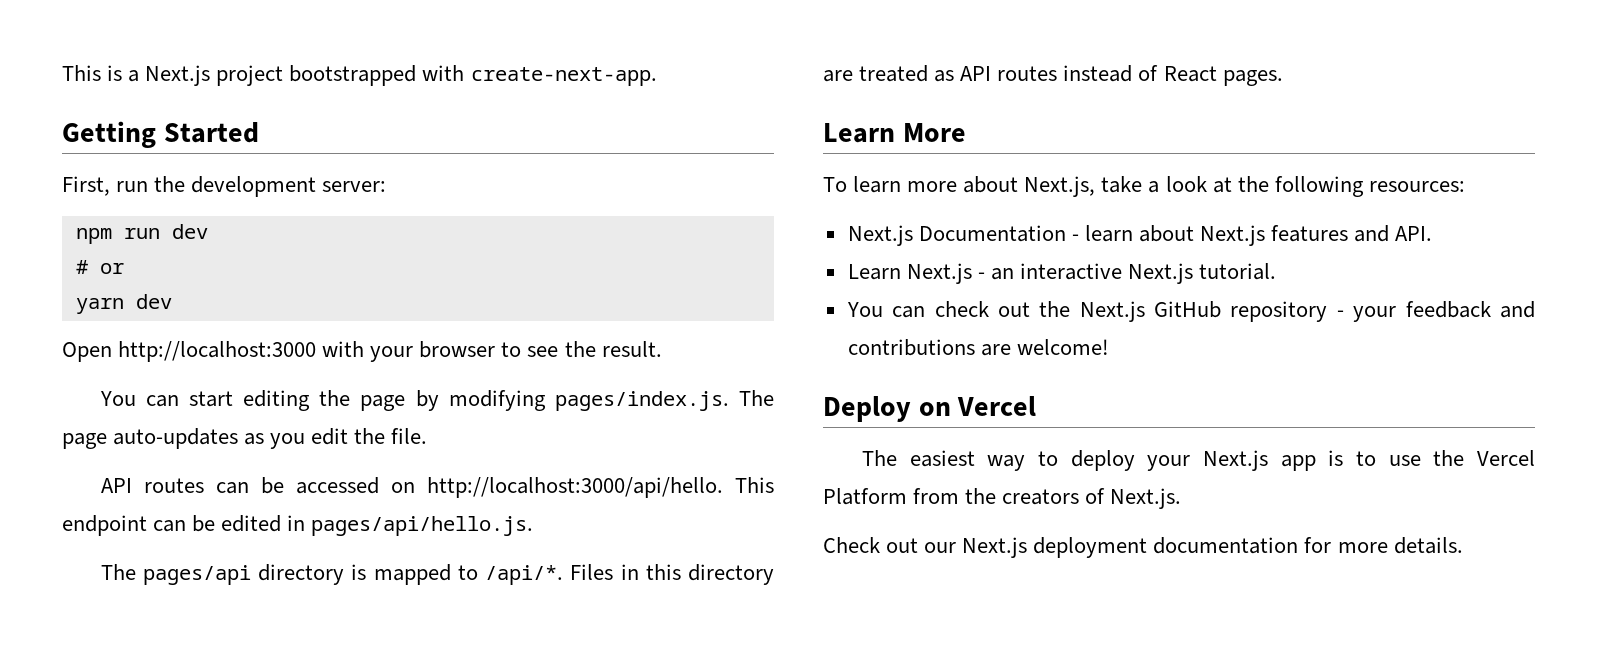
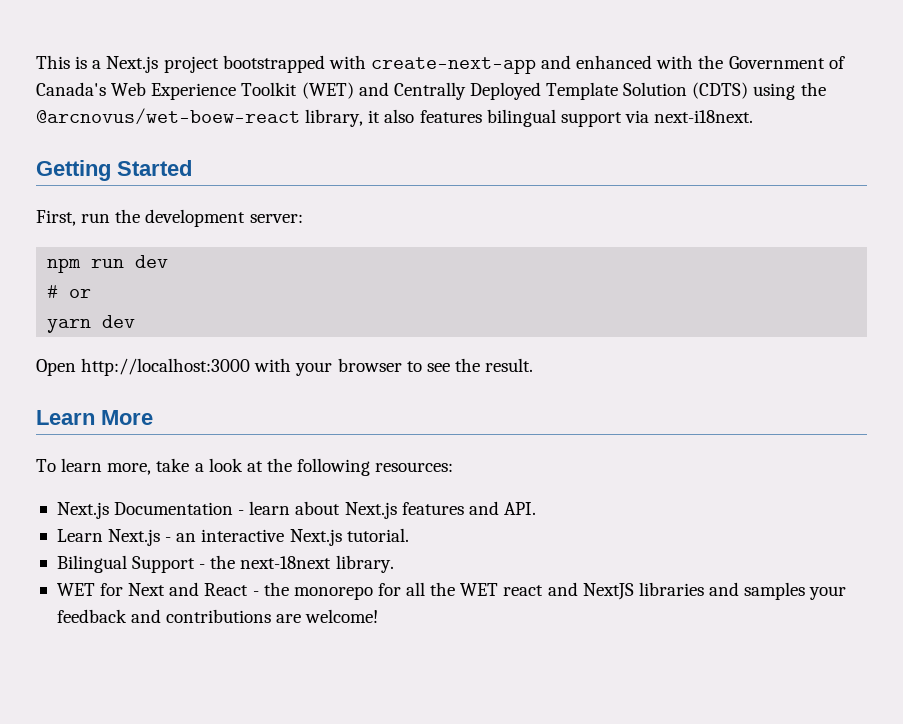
- This is a Next.js project bootstrapped with create-next-app.
+ This is a Next.js project bootstrapped with create-next-app and enhanced with the Government of Canada's Web Experience Toolkit (WET) and Centrally Deployed Template Solution (CDTS) using the @arcnovus/wet-boew-react library, it also features bilingual support via next-i18next.
- You can start editing the page by modifying pages/index.js. The page auto-updates as you edit the file.
- API routes can be accessed on http://localhost:3000/api/hello. This endpoint can be edited in pages/api/hello.js.
- The pages/api directory is mapped to /api/*. Files in this directory are treated as API routes instead of React pages.
- To learn more about Next.js, take a look at the following resources:
+ To learn more, take a look at the following resources:
- You can check out the Next.js GitHub repository - your feedback and contributions are welcome!
+ Bilingual Support - the next-18next library.
+ WET for Next and React - the monorepo for all the WET react and NextJS libraries and samples your feedback and contributions are welcome!
- Deploy on Vercel
- The easiest way to deploy your Next.js app is to use the Vercel Platform from the creators of Next.js.
- Check out our Next.js deployment documentation for more details.

